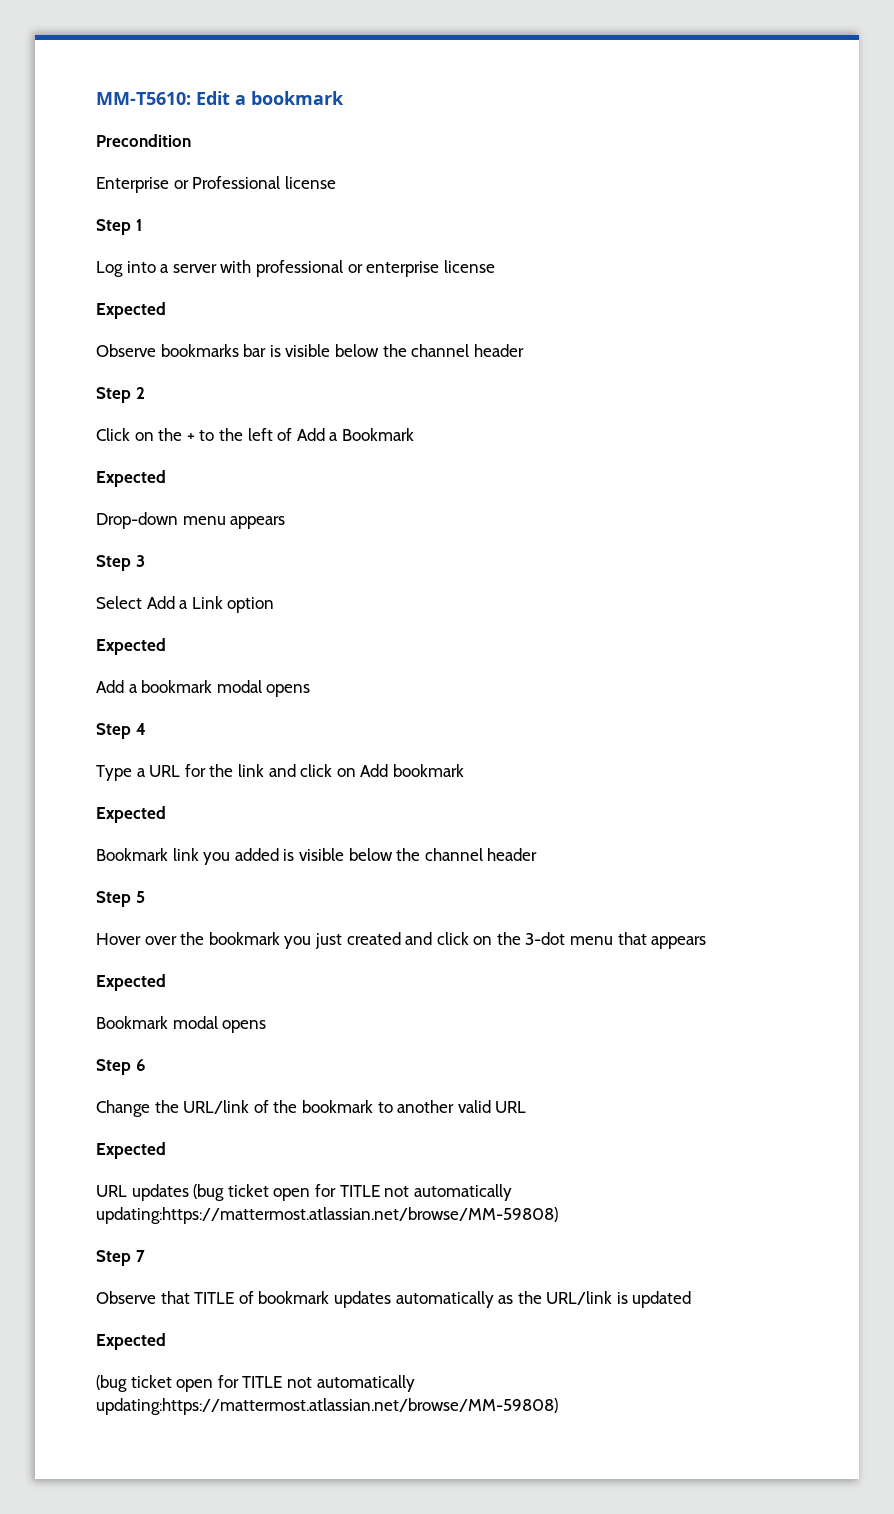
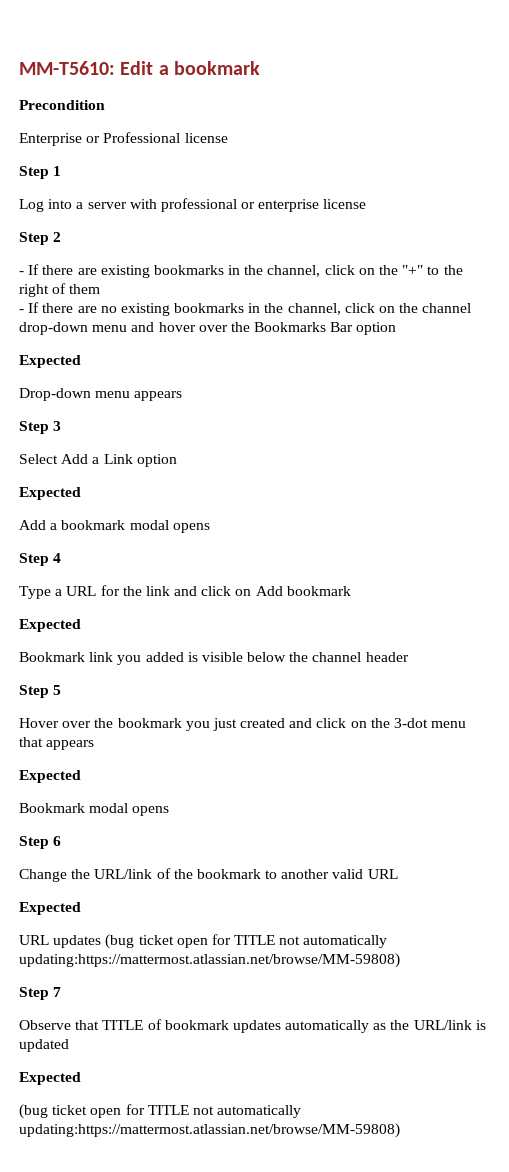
  Log into a server with professional or enterprise license
- Expected
- Observe bookmarks bar is visible below the channel header
  Step 2
- Click on the + to the left of Add a Bookmark
+ - If there are existing bookmarks in the channel, click on the "+" to the right of them
+ - If there are no existing bookmarks in the channel, click on the channel drop-down menu and hover over the Bookmarks Bar option

